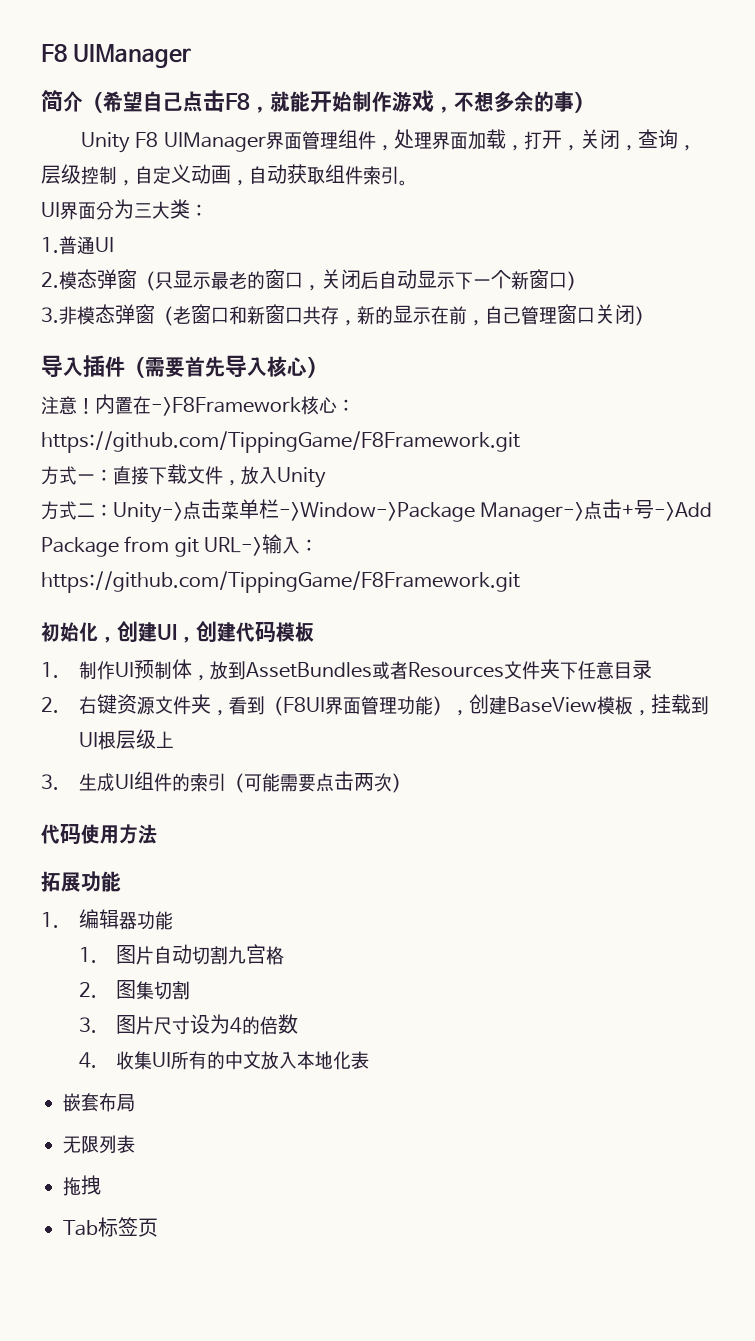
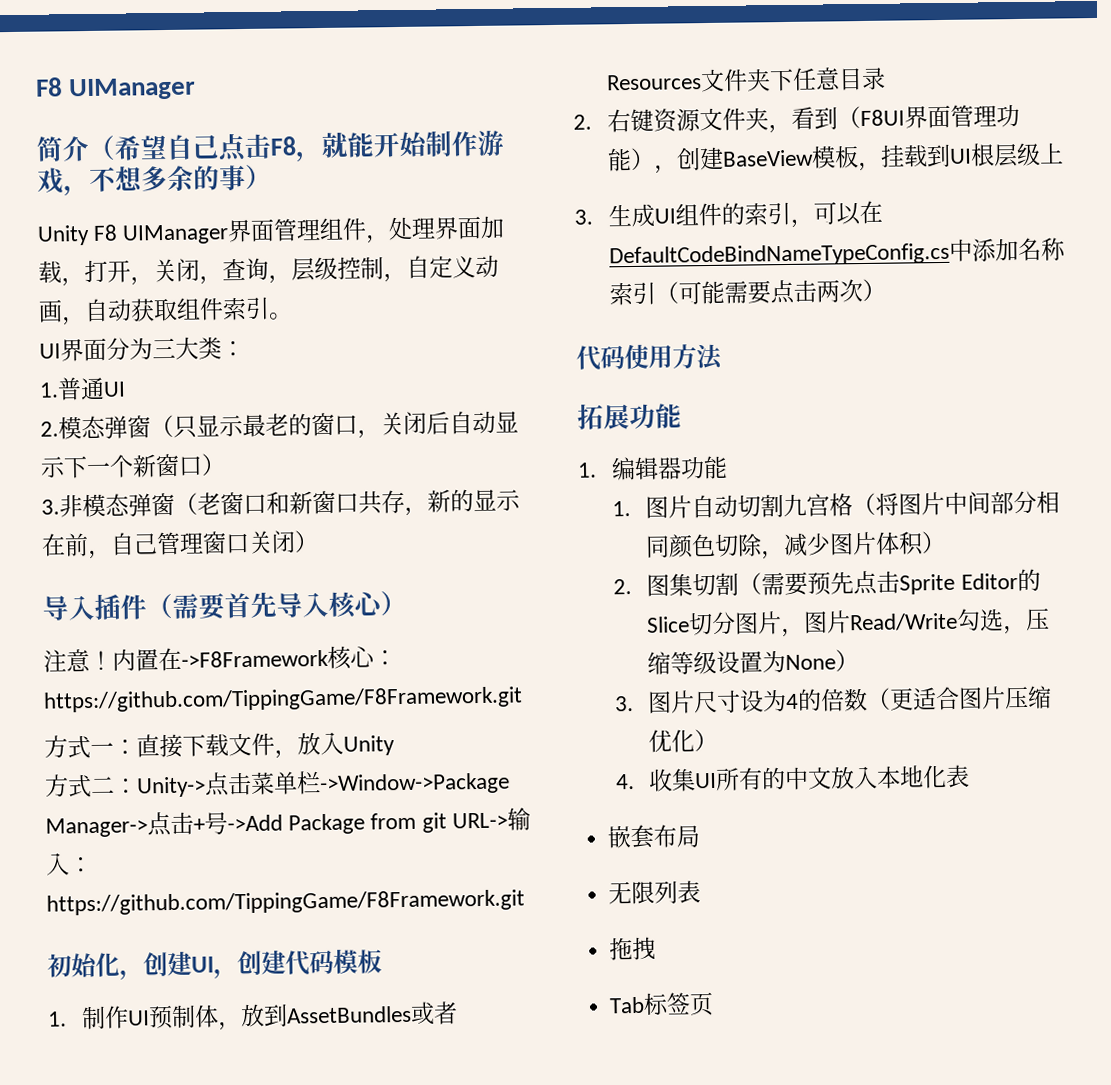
- 3.生成UI组件的索引（可能需要点击两次）
+ 3.生成UI组件的索引，可以在DefaultCodeBindNameTypeConfig.cs中添加名称索引（可能需要点击两次）
- 1.图片自动切割九宫格
- 2.图集切割
+ 1.图片自动切割九宫格（将图片中间部分相同颜色切除，减少图片体积）
+ 2.图集切割（需要预先点击Sprite Editor的Slice切分图片，图片Read/Write勾选，压缩等级设置为None）
- 3.图片尺寸设为4的倍数
+ 3.图片尺寸设为4的倍数（更适合图片压缩优化）

